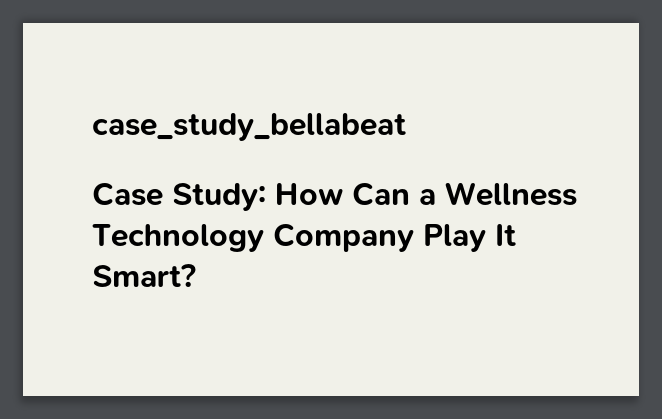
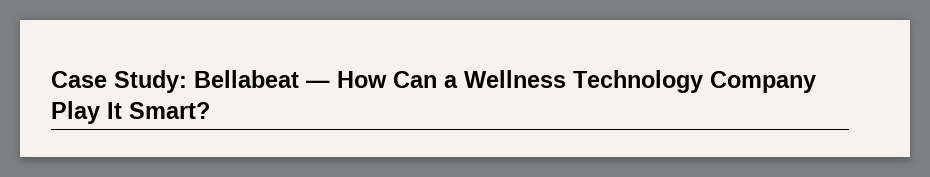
- case_study_bellabeat
- Case Study: How Can a Wellness Technology Company Play It Smart?
+ Case Study: Bellabeat — How Can a Wellness Technology Company Play It Smart?

